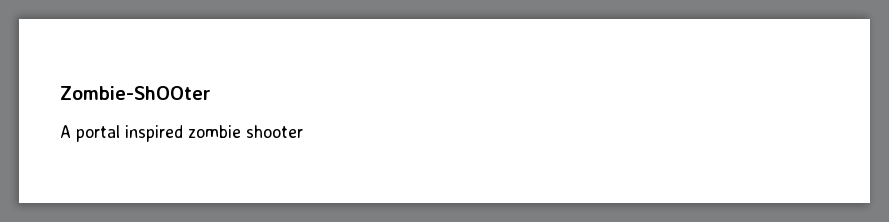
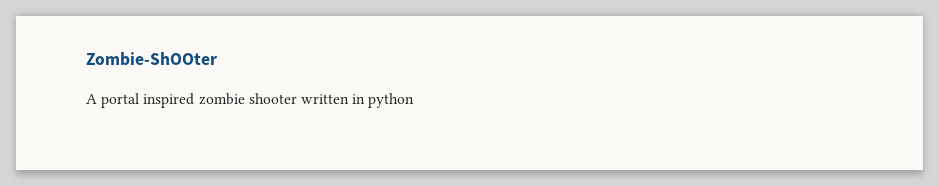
- A portal inspired zombie shooter
+ A portal inspired zombie shooter written in python

